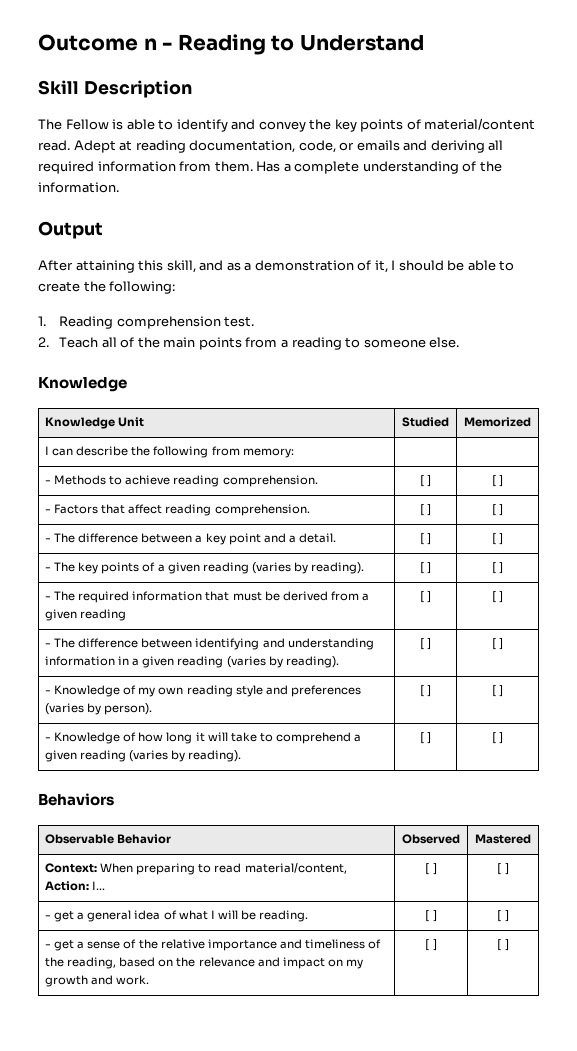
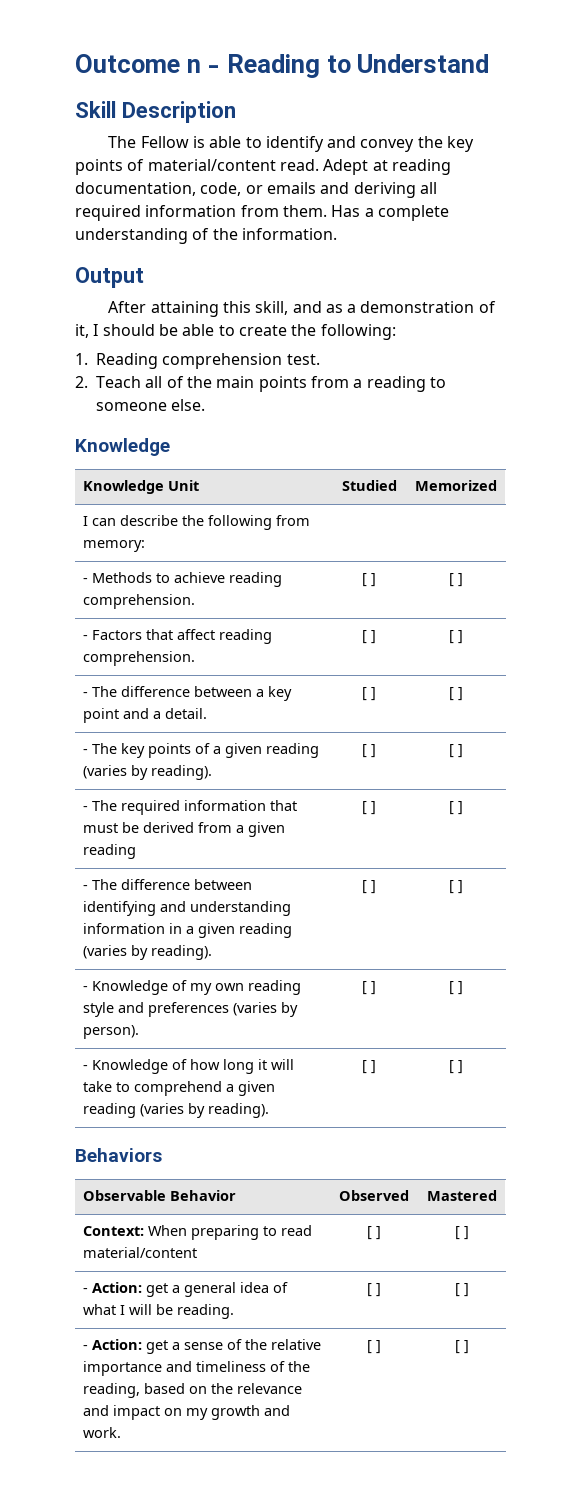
- Context: When preparing to read material/content, Action: I... | [ ] | [ ]
- - get a general idea of what I will be reading. | [ ] | [ ]
+ Context: When preparing to read material/content | [ ] | [ ]
+ - Action: get a general idea of what I will be reading. | [ ] | [ ]
- - get a sense of the relative importance and timeliness of the reading, based on the relevance and impact on my growth and work. | [ ] | [ ]
+ - Action: get a sense of the relative importance and timeliness of the reading, based on the relevance and impact on my growth and work. | [ ] | [ ]

